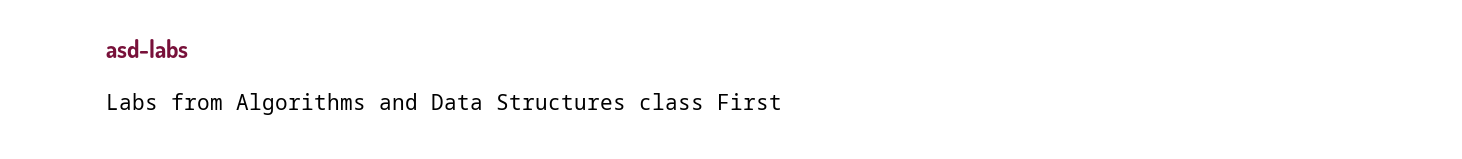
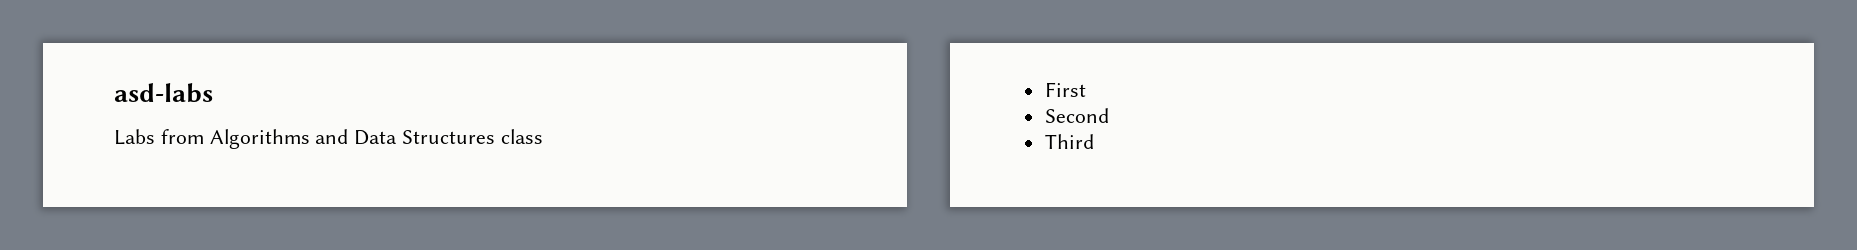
- Labs from Algorithms and Data Structures class First
+ Labs from Algorithms and Data Structures class
+ First
+ Second
+ Third

